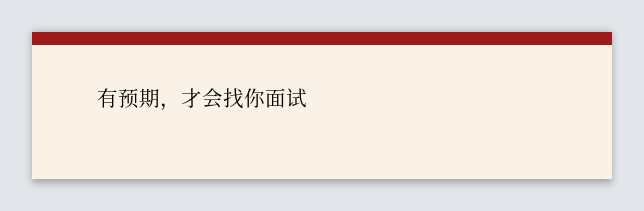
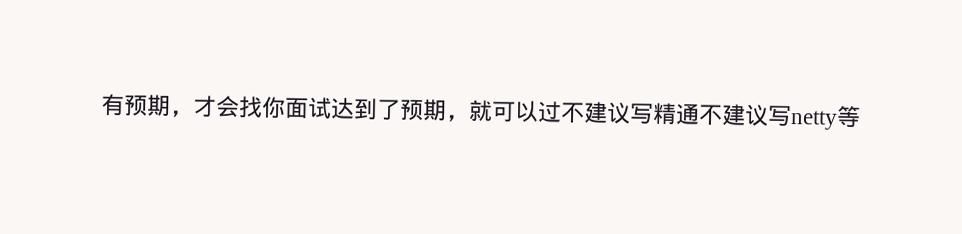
- 有预期，才会找你面试
+ 有预期，才会找你面试达到了预期，就可以过不建议写精通不建议写netty等

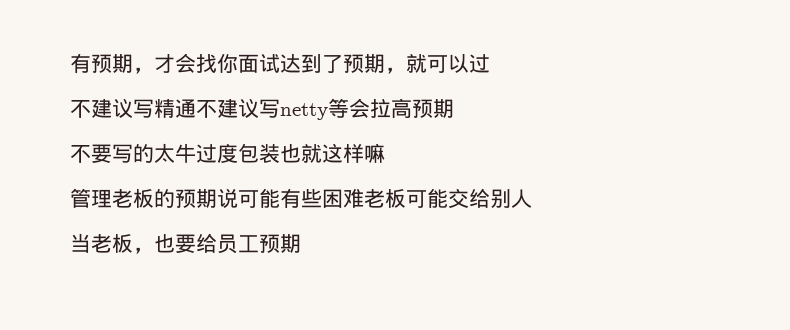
- 有预期，才会找你面试达到了预期，就可以过不建议写精通不建议写netty等
+ 有预期，才会找你面试达到了预期，就可以过
+ 不建议写精通不建议写netty等会拉高预期
+ 不要写的太牛过度包装也就这样嘛
+ 管理老板的预期说可能有些困难老板可能交给别人
+ 当老板，也要给员工预期

